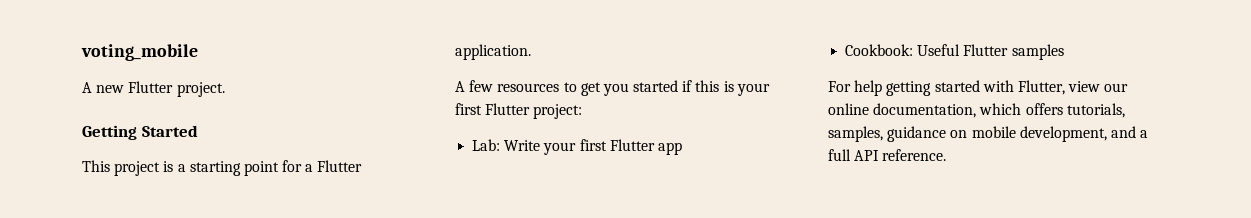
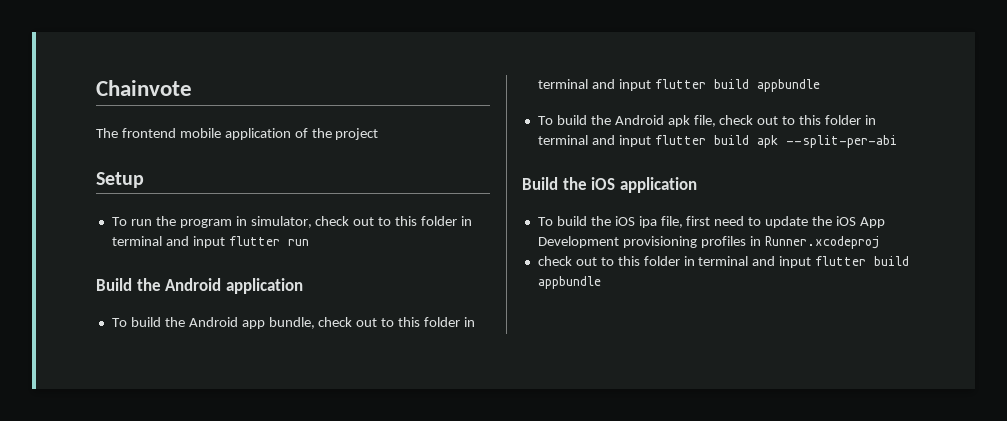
- voting_mobile
- A new Flutter project.
- Getting Started
- This project is a starting point for a Flutter application.
- A few resources to get you started if this is your first Flutter project:
- Lab: Write your first Flutter app
- Cookbook: Useful Flutter samples
- For help getting started with Flutter, view our online documentation, which offers tutorials, samples, guidance on mobile development, and a full API reference.
+ Chainvote
+ The frontend mobile application of the project
+ Setup
+ To run the program in simulator, check out to this folder in terminal and input flutter run
+ Build the Android application
+ To build the Android app bundle, check out to this folder in terminal and input flutter build appbundle
+ To build the Android apk file, check out to this folder in terminal and input flutter build apk --split-per-abi
+ Build the iOS application
+ To build the iOS ipa file, first need to update the iOS App Development provisioning profiles in Runner.xcodeproj
+ check out to this folder in terminal and input flutter build appbundle

